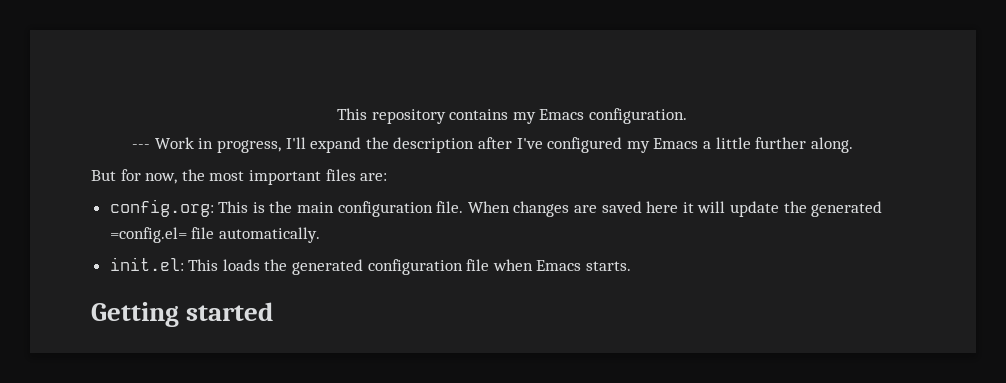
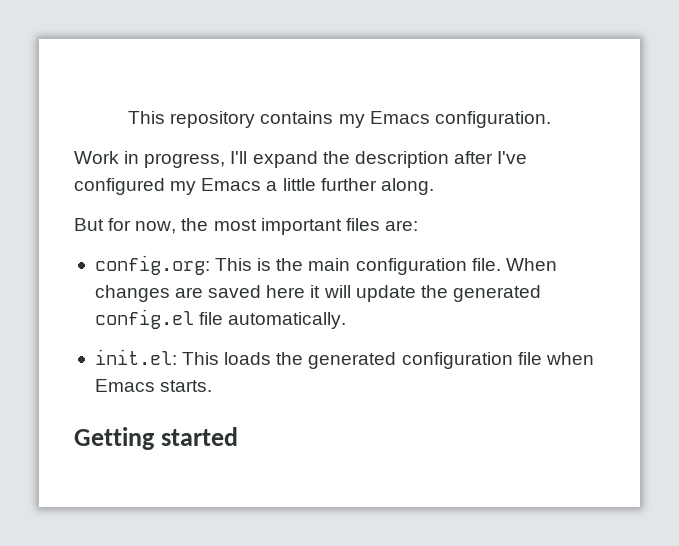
- --- Work in progress, I'll expand the description after I've configured my Emacs a little further along.
+ Work in progress, I'll expand the description after I've configured my Emacs a little further along.
- When changes are saved here it will update the generated =config.el= file automatically.
+ When changes are saved here it will update the generated config.el file automatically.

